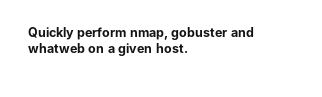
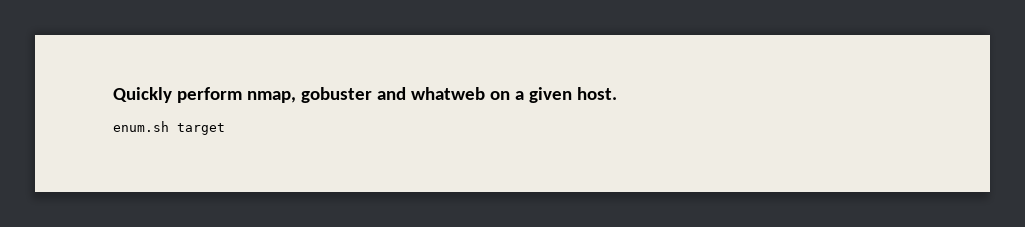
+ enum.sh target

